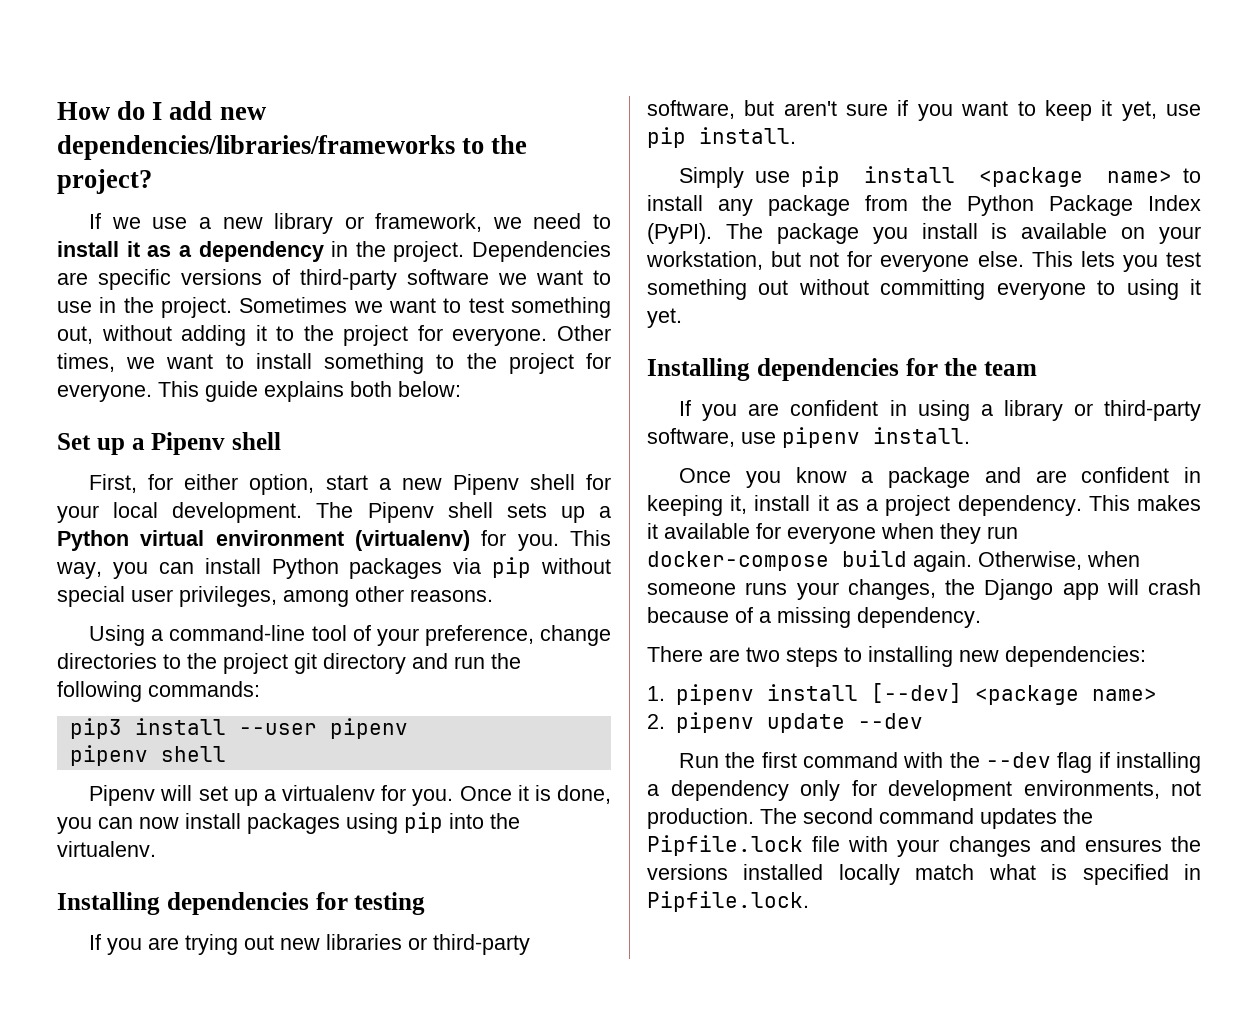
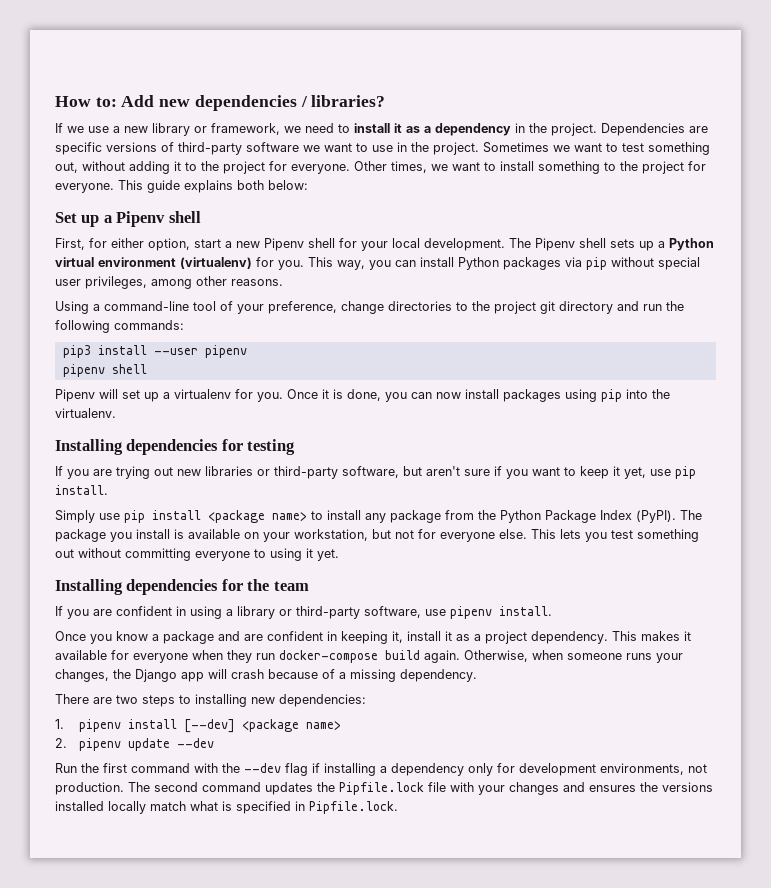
- How do I add new dependencies/libraries/frameworks to the project?
+ How to: Add new dependencies / libraries?

